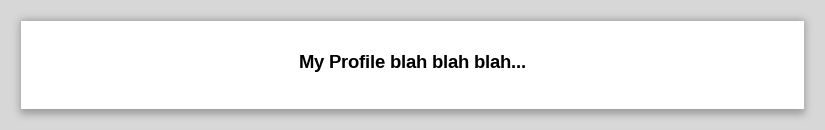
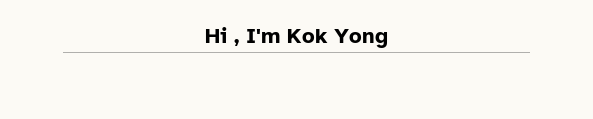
- My Profile blah blah blah...
+ Hi , I'm Kok Yong

